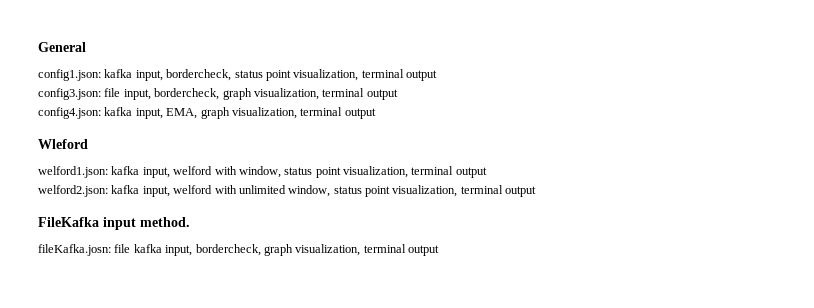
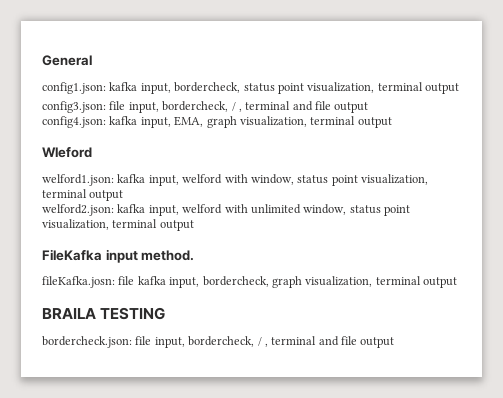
- config3.json: file input, bordercheck, graph visualization, terminal output
+ config3.json: file input, bordercheck, / , terminal and file output
+ BRAILA TESTING
+ bordercheck.json: file input, bordercheck, / , terminal and file output

